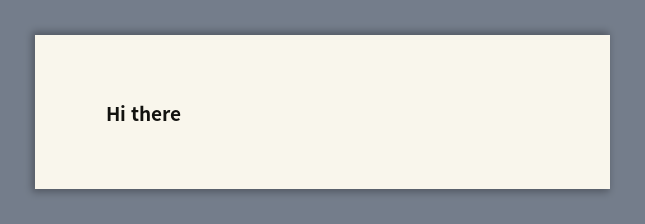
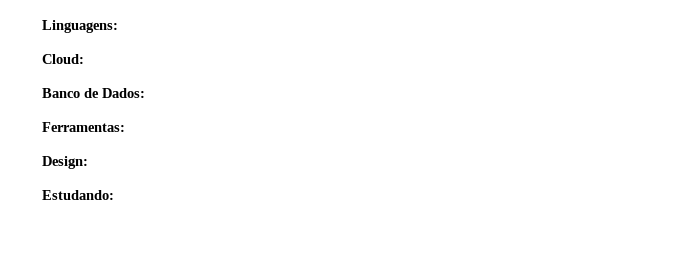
- Hi there
+ Linguagens:
+ Cloud:
+ Banco de Dados:
+ Ferramentas:
+ Design:
+ Estudando:

